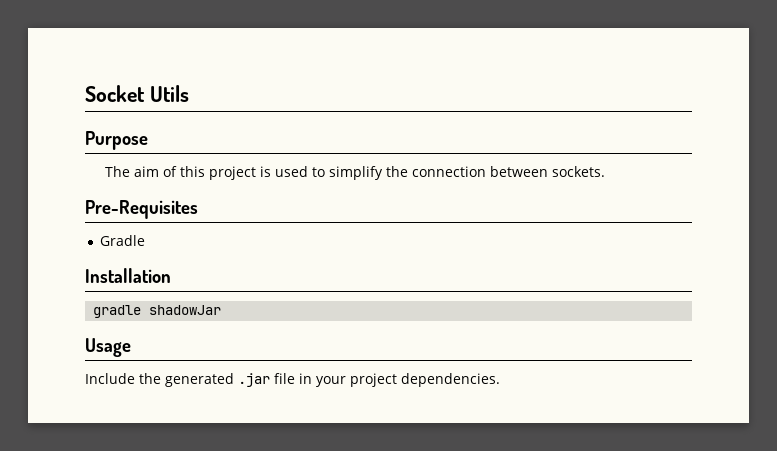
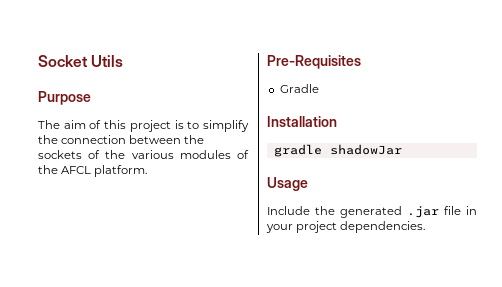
- The aim of this project is used to simplify the connection between sockets.
+ The aim of this project is to simplify the connection between the sockets of the various modules of the AFCL platform.

